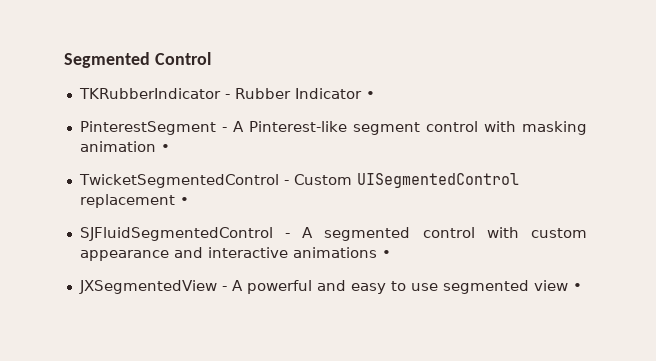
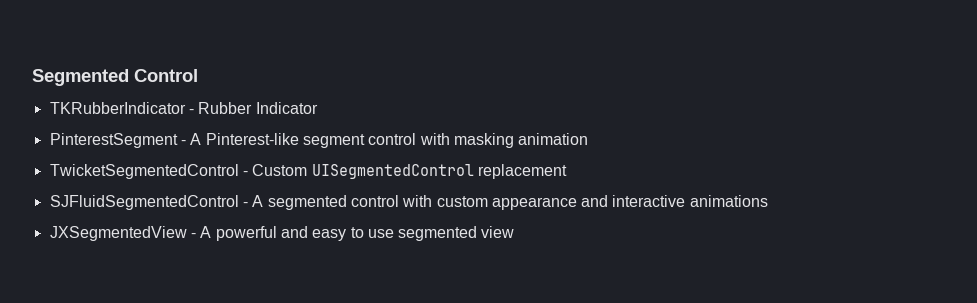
- TKRubberIndicator - Rubber Indicator •
+ TKRubberIndicator - Rubber Indicator
- PinterestSegment - A Pinterest-like segment control with masking animation •
+ PinterestSegment - A Pinterest-like segment control with masking animation
- TwicketSegmentedControl - Custom UISegmentedControl replacement •
+ TwicketSegmentedControl - Custom UISegmentedControl replacement
- SJFluidSegmentedControl - A segmented control with custom appearance and interactive animations •
+ SJFluidSegmentedControl - A segmented control with custom appearance and interactive animations
- JXSegmentedView - A powerful and easy to use segmented view •
+ JXSegmentedView - A powerful and easy to use segmented view

